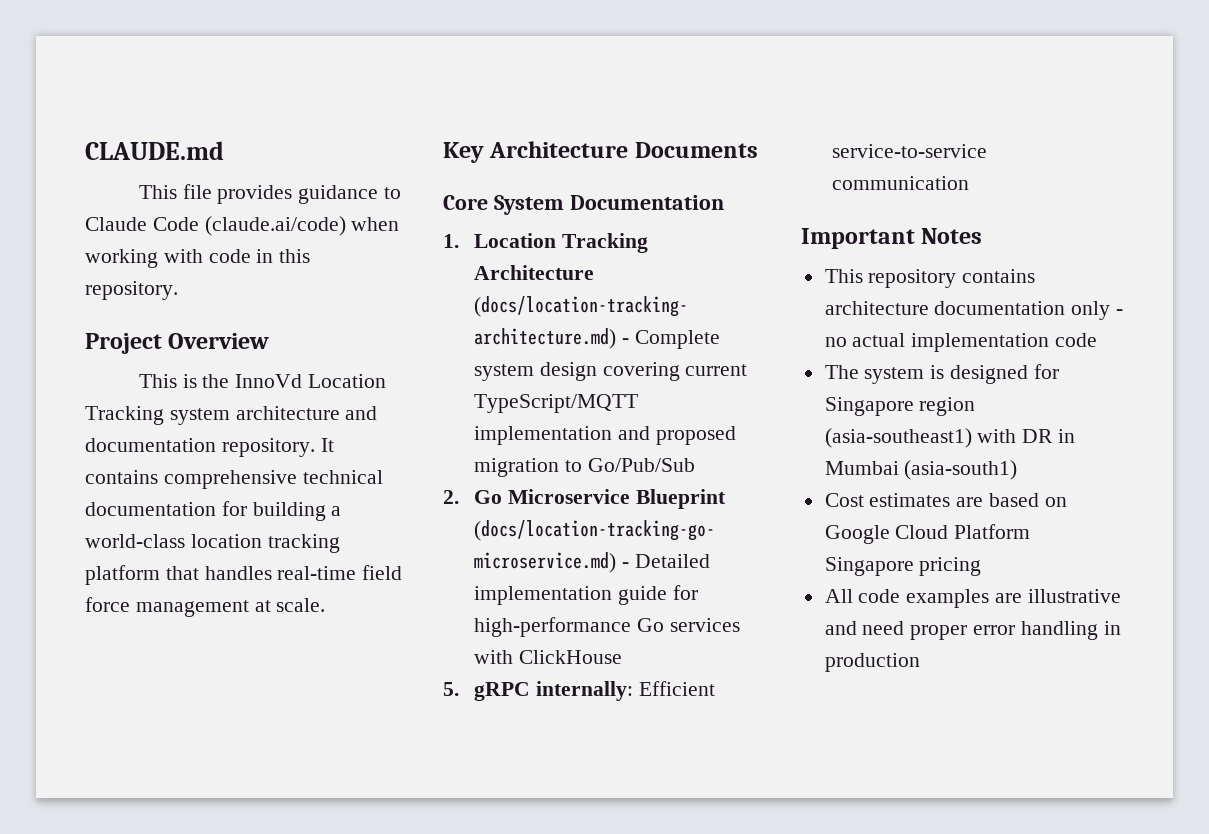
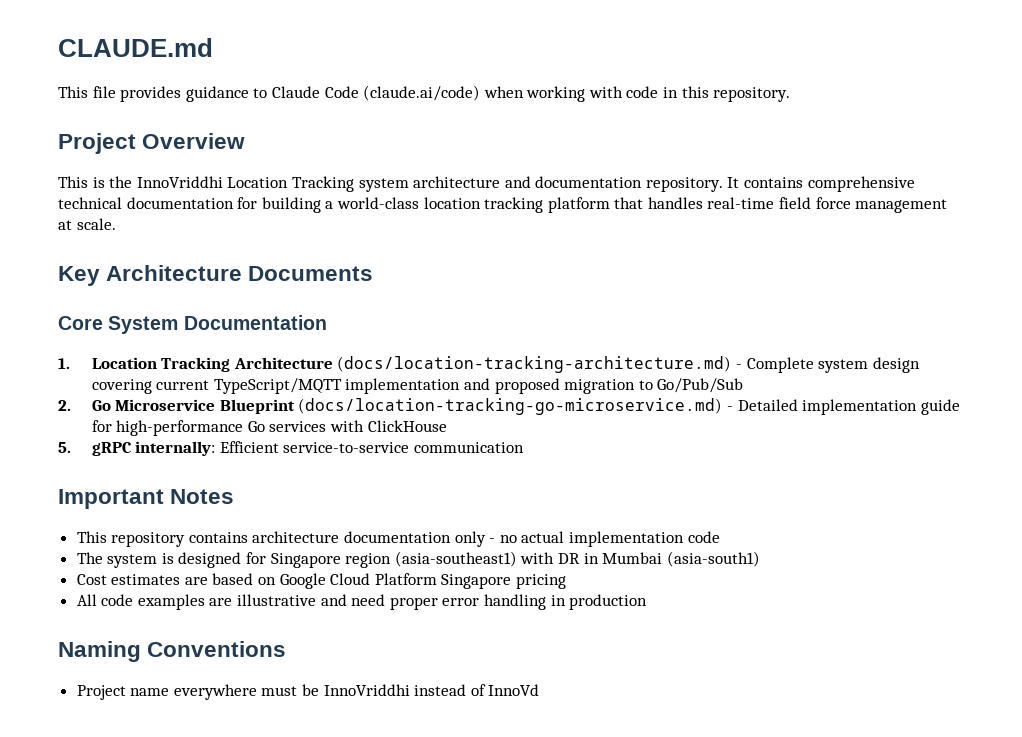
- This is the InnoVd Location Tracking system architecture and documentation repository.
+ This is the InnoVriddhi Location Tracking system architecture and documentation repository.
+ Naming Conventions
+ Project name everywhere must be InnoVriddhi instead of InnoVd

